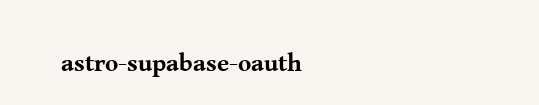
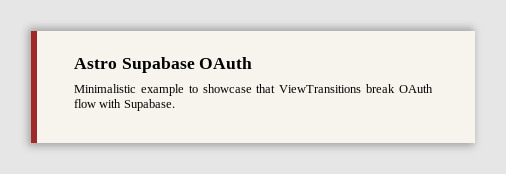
- astro-supabase-oauth
+ Astro Supabase OAuth
+ Minimalistic example to showcase that ViewTransitions break OAuth flow with Supabase.

